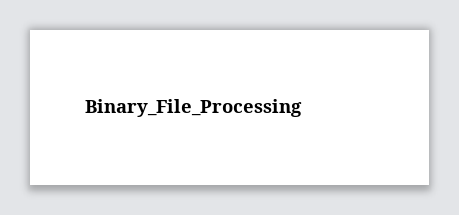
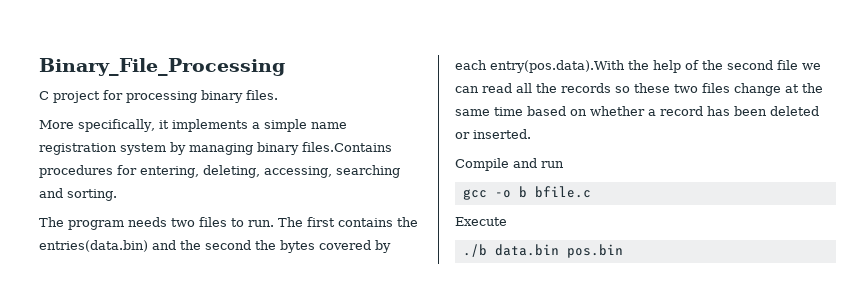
+ C project for processing binary files.
+ More specifically, it implements a simple name registration system by managing binary files.Contains procedures for entering, deleting, accessing, searching and sorting.
+ The program needs two files to run. The first contains the entries(data.bin) and the second the bytes covered by each entry(pos.data).With the help of the second file we can read all the records so these two files change at the same time based on whether a record has been deleted or inserted.
+ Compile and run
+ gcc -o b bfile.c
+ Execute
+ ./b data.bin pos.bin

